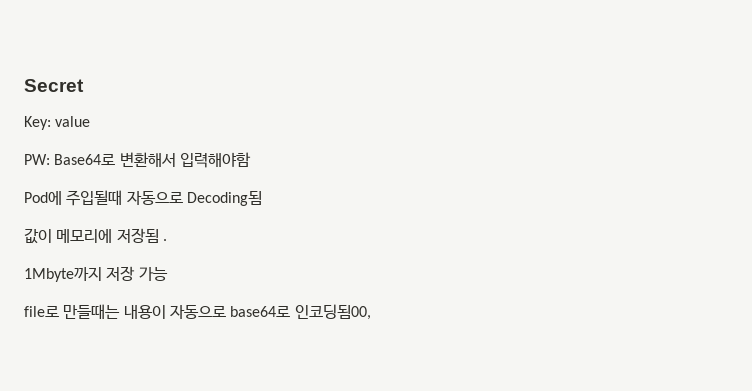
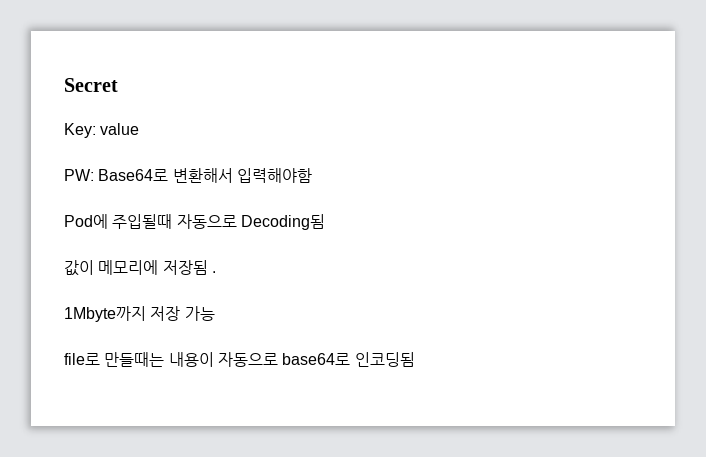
- file로 만들때는 내용이 자동으로 base64로 인코딩됨00,
+ file로 만들때는 내용이 자동으로 base64로 인코딩됨

